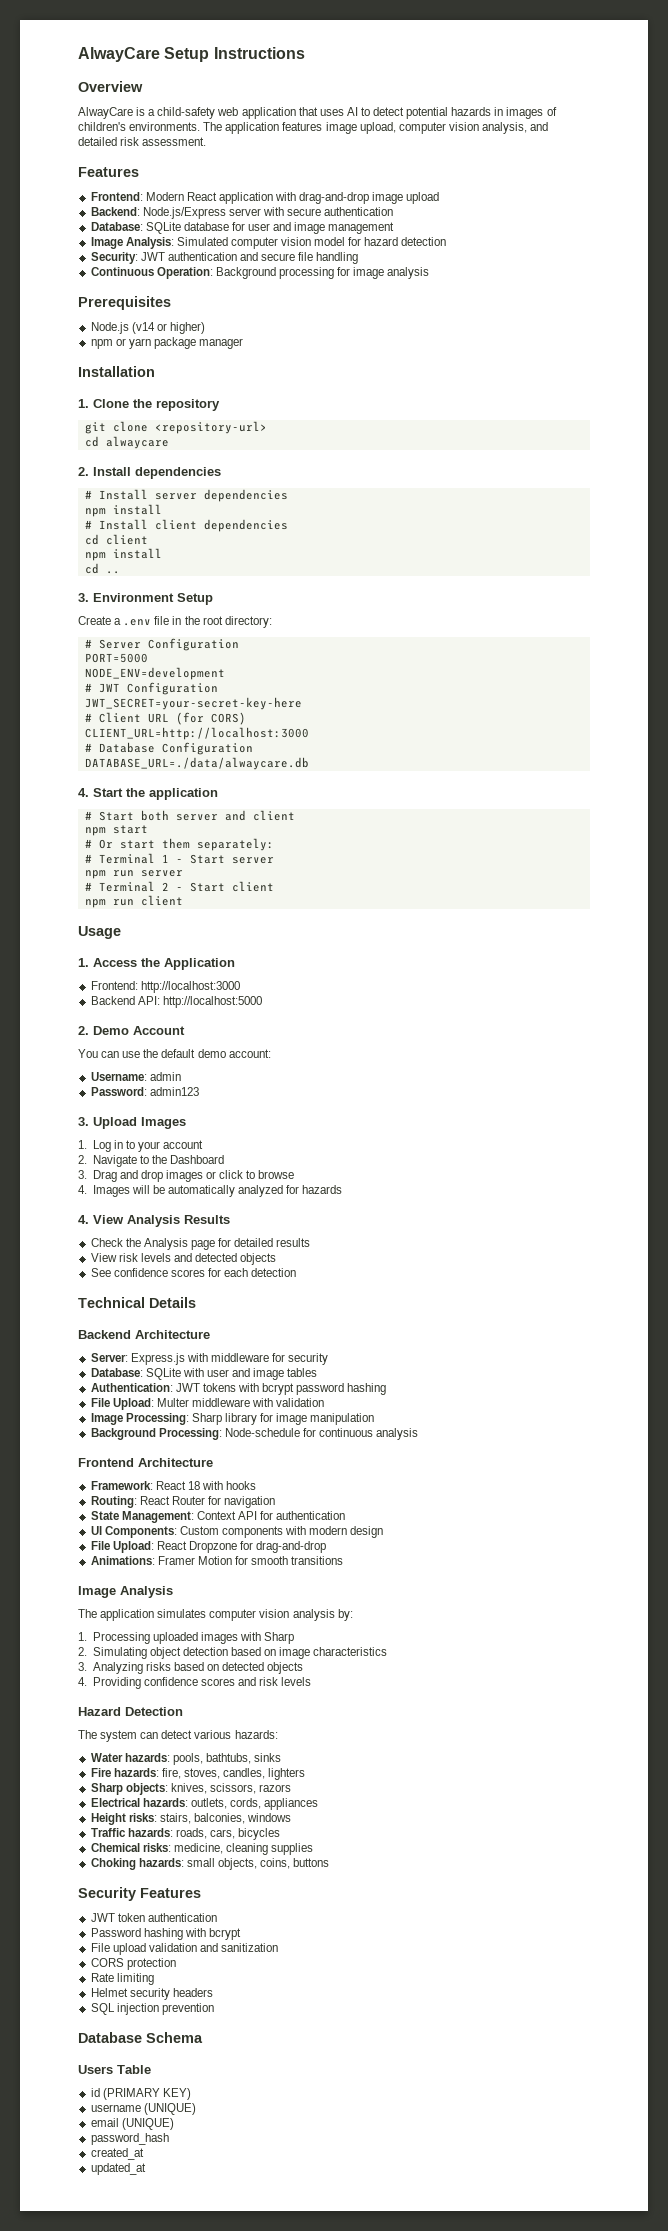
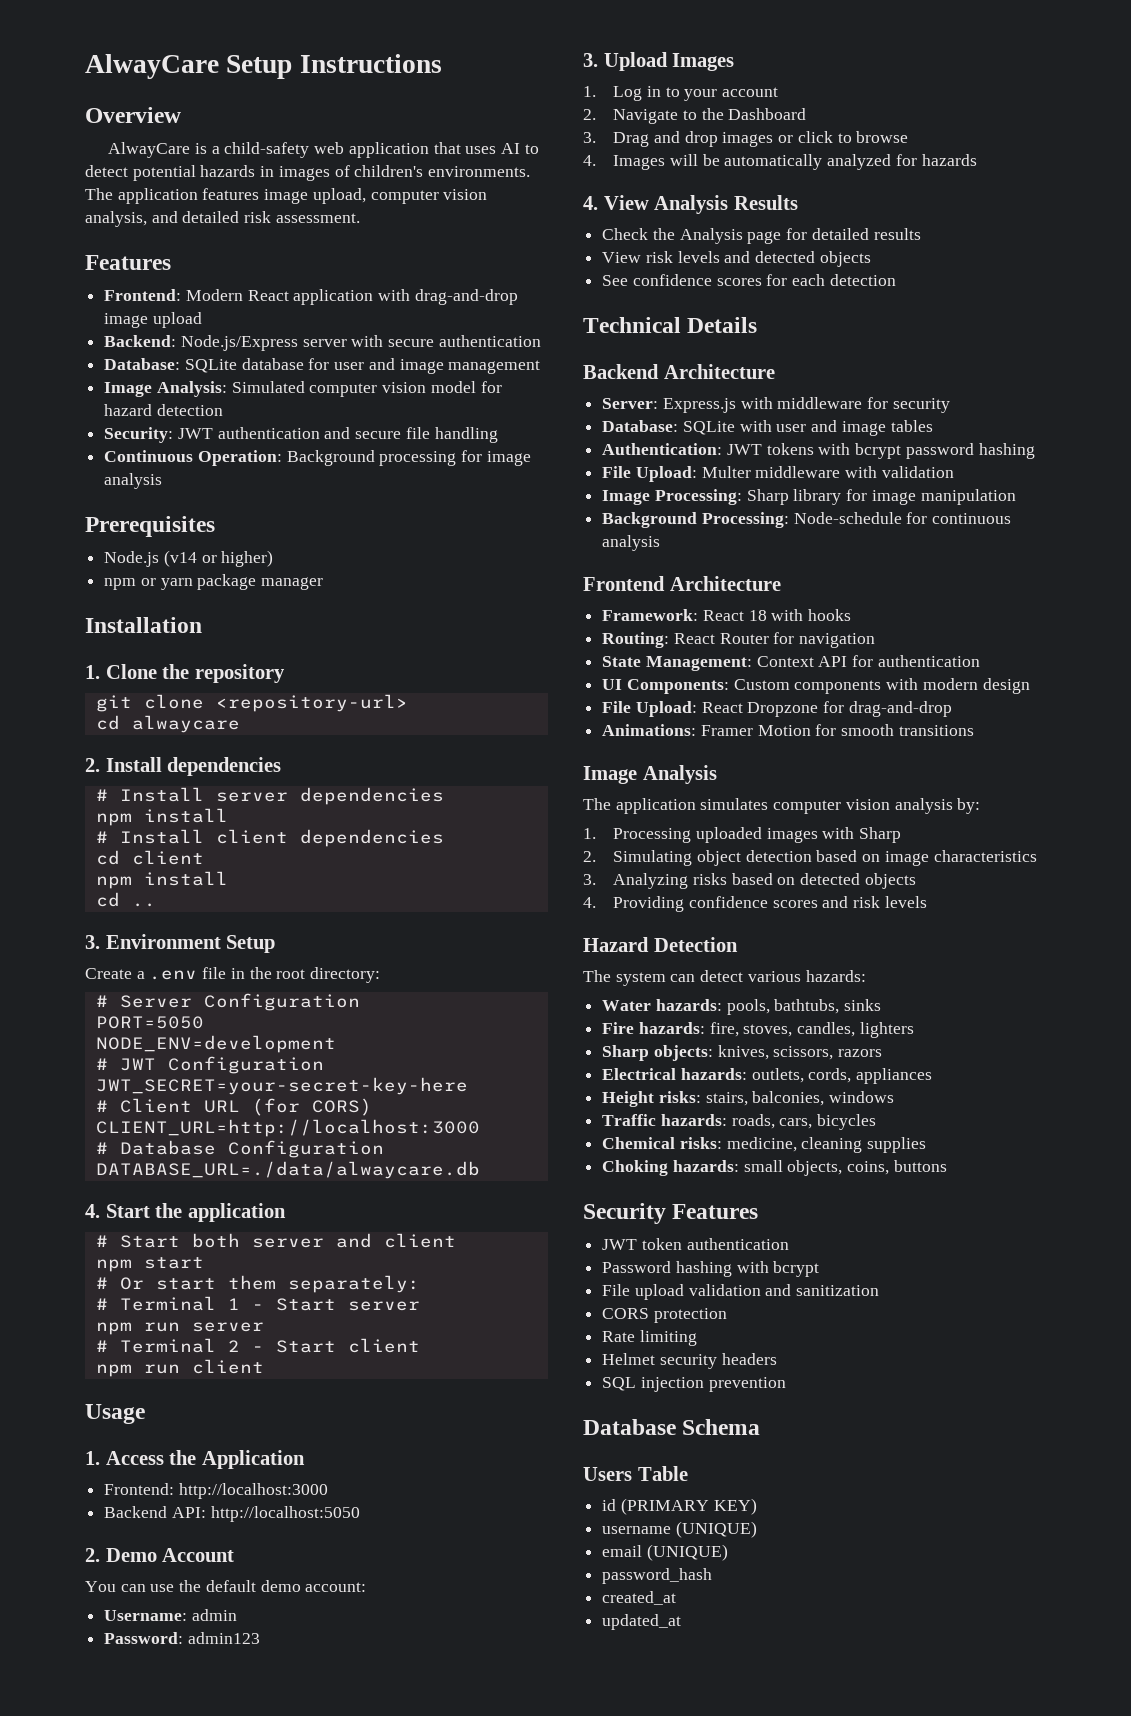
- PORT=5000
+ PORT=5050
- Backend API: http://localhost:5000
+ Backend API: http://localhost:5050

